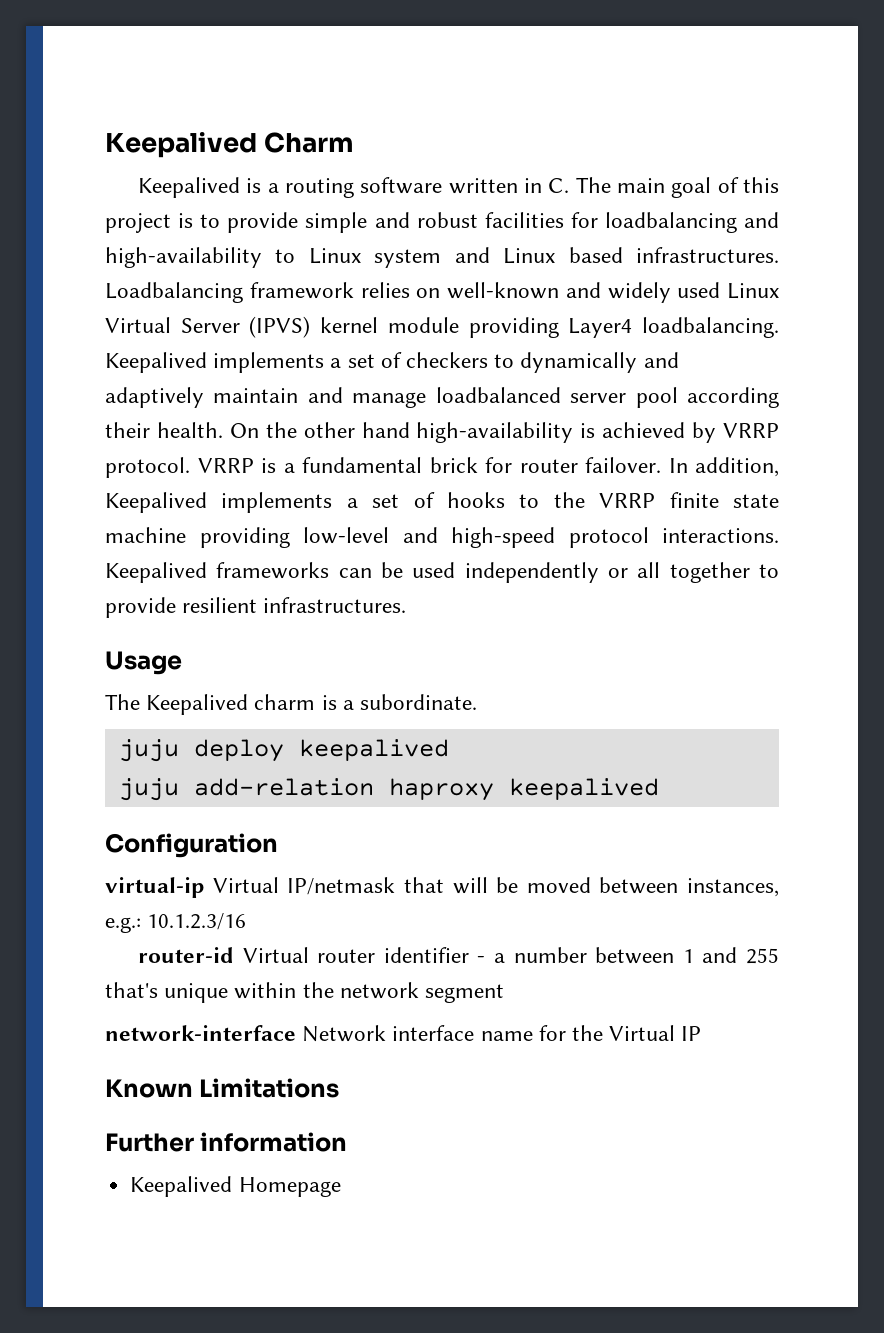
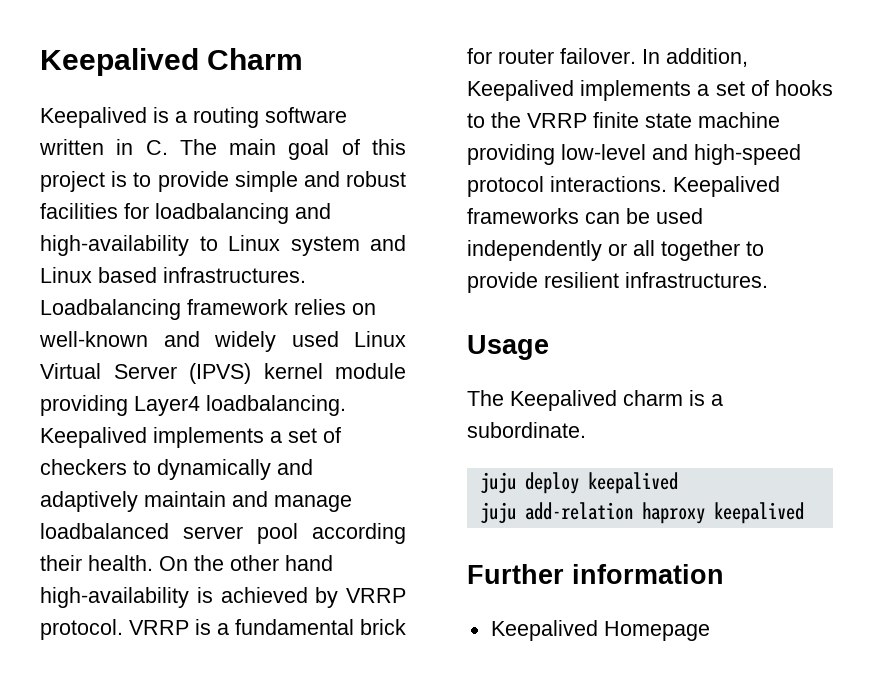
- Configuration
- virtual-ip Virtual IP/netmask that will be moved between instances, e.g.: 10.1.2.3/16
- router-id Virtual router identifier - a number between 1 and 255 that's unique within the network segment
- network-interface Network interface name for the Virtual IP
- Known Limitations

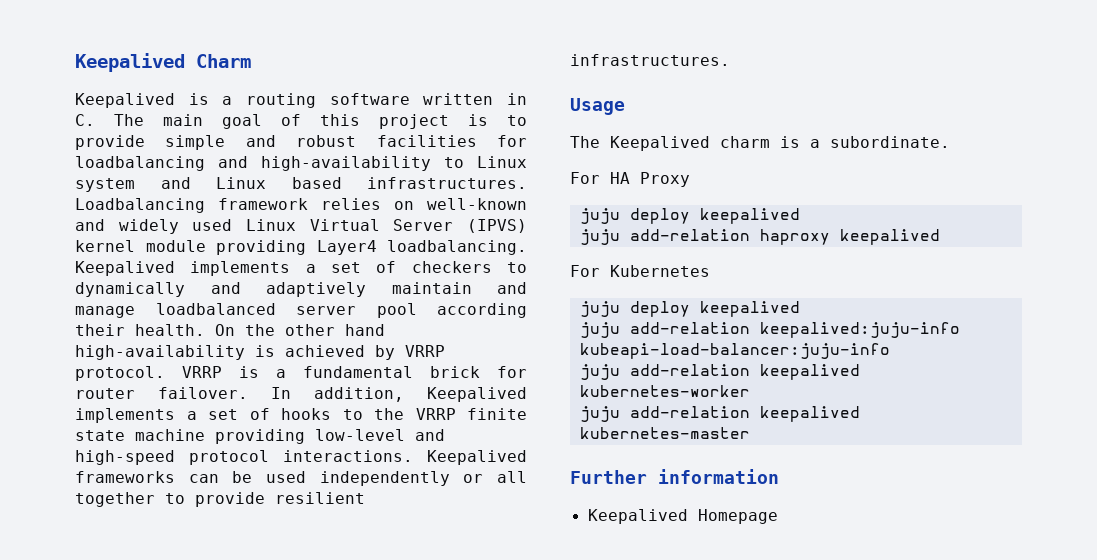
+ For HA Proxy
+ For Kubernetes
+ juju deploy keepalived
+ juju add-relation keepalived:juju-info kubeapi-load-balancer:juju-info
+ juju add-relation keepalived kubernetes-worker
+ juju add-relation keepalived kubernetes-master

